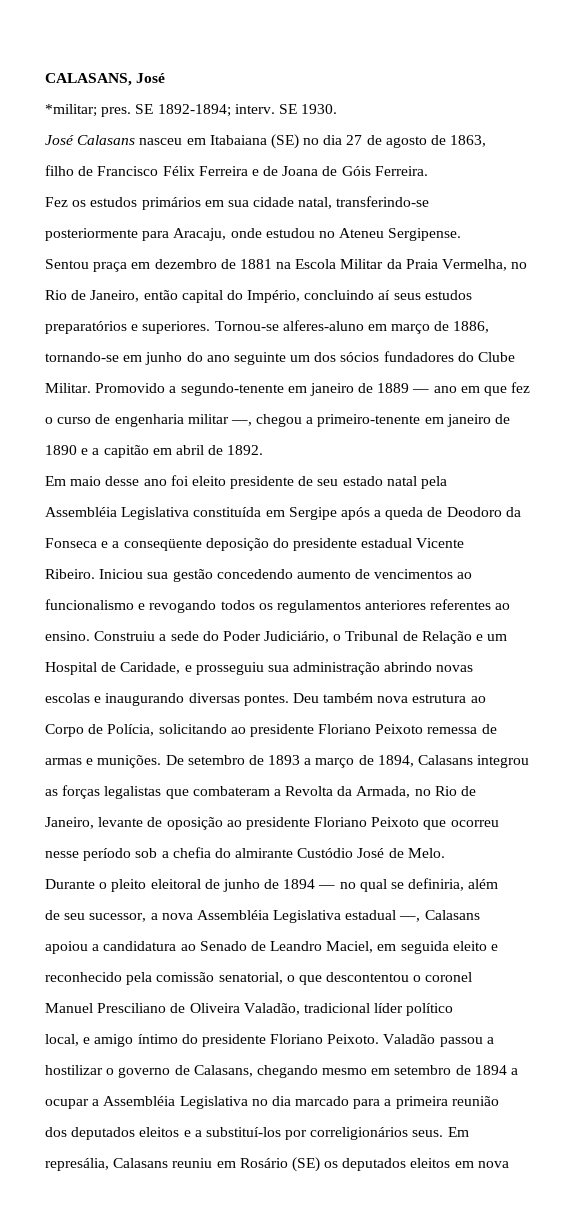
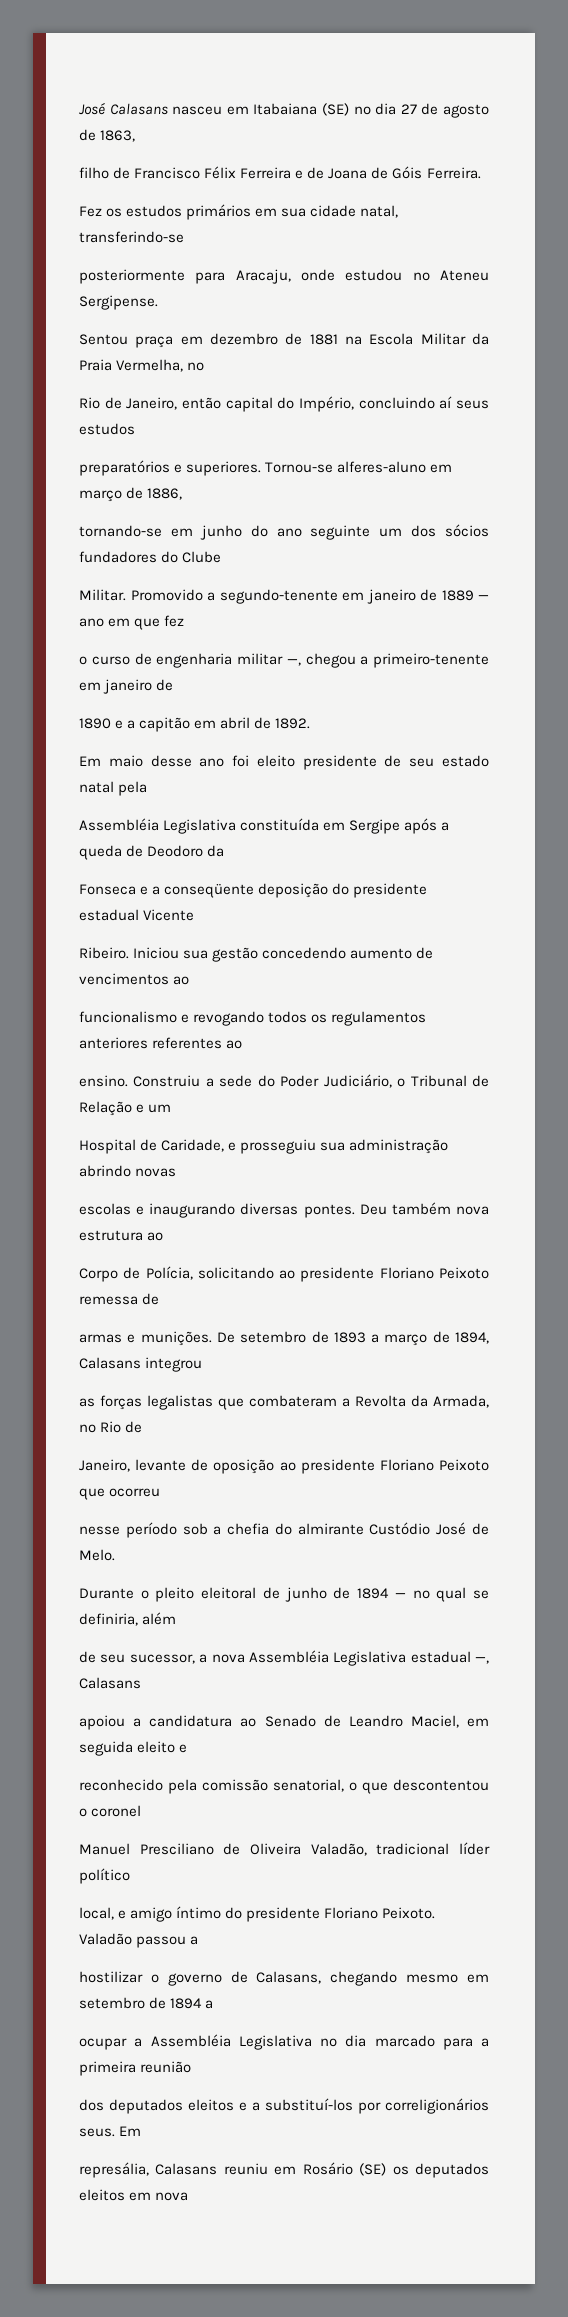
- CALASANS, José
- *militar; pres. SE 1892-1894; interv. SE 1930.

